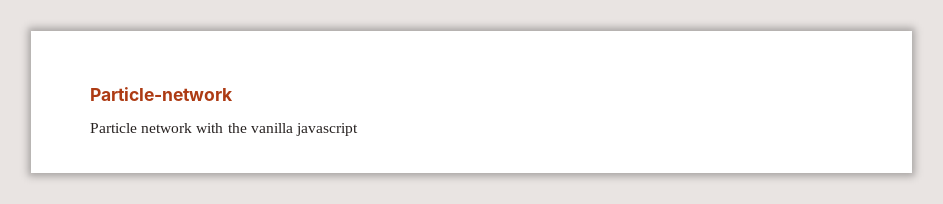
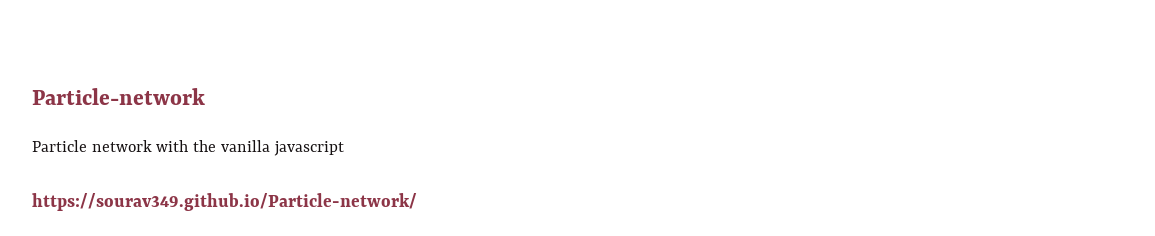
+ https://sourav349.github.io/Particle-network/

